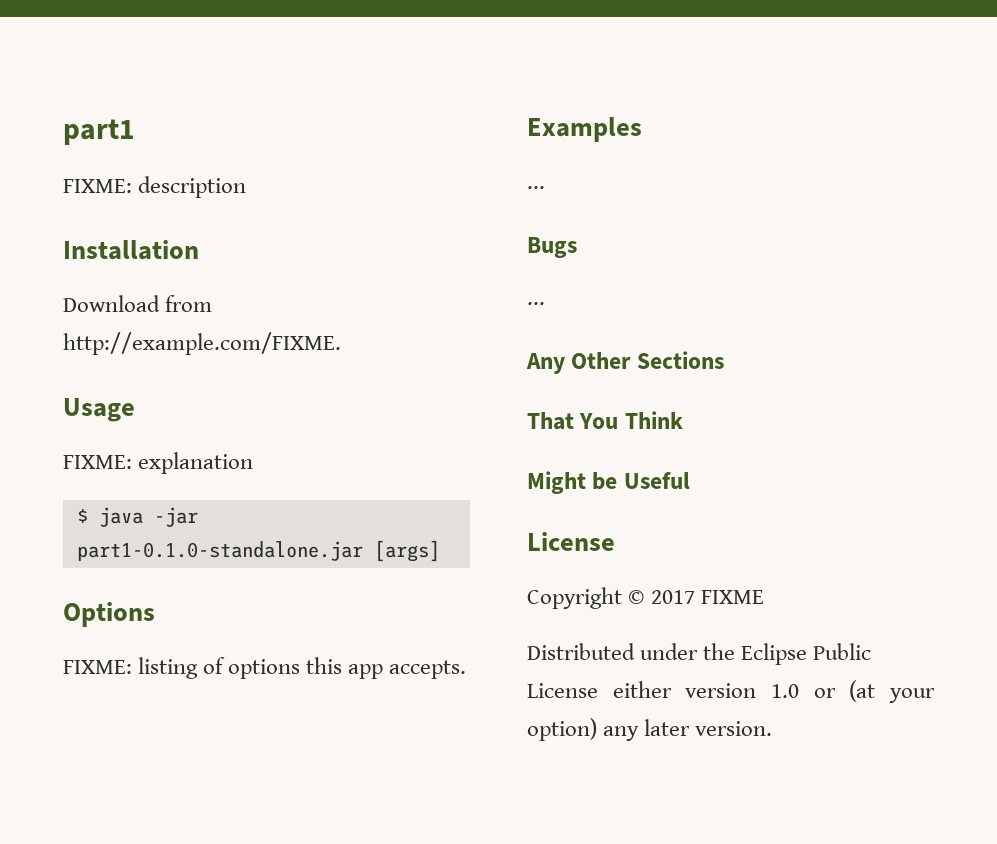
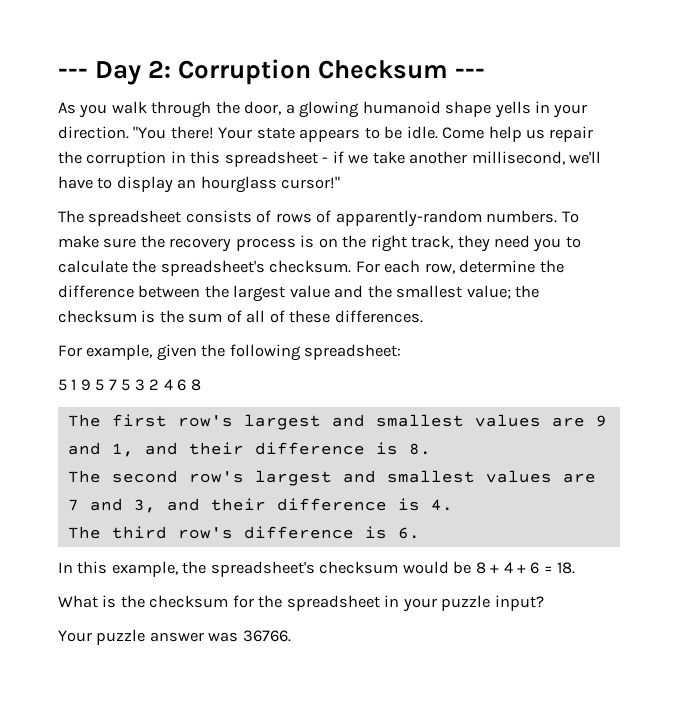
- part1
- FIXME: description
- Installation
- Download from http://example.com/FIXME.
- Usage
- FIXME: explanation
- $ java -jar part1-0.1.0-standalone.jar [args]
- Options
- FIXME: listing of options this app accepts.
- Examples
- ...
- Bugs
- ...
- Any Other Sections
- That You Think
- Might be Useful
- License
- Copyright © 2017 FIXME
- Distributed under the Eclipse Public License either version 1.0 or (at your option) any later version.
+ --- Day 2: Corruption Checksum ---
+ As you walk through the door, a glowing humanoid shape yells in your direction. "You there! Your state appears to be idle. Come help us repair the corruption in this spreadsheet - if we take another millisecond, we'll have to display an hourglass cursor!"
+ The spreadsheet consists of rows of apparently-random numbers. To make sure the recovery process is on the right track, they need you to calculate the spreadsheet's checksum. For each row, determine the difference between the largest value and the smallest value; the checksum is the sum of all of these differences.
+ For example, given the following spreadsheet:
+ 5 1 9 5 7 5 3 2 4 6 8
+ The first row's largest and smallest values are 9 and 1, and their difference is 8.
+ The second row's largest and smallest values are 7 and 3, and their difference is 4.
+ The third row's difference is 6.
+ In this example, the spreadsheet's checksum would be 8 + 4 + 6 = 18.
+ What is the checksum for the spreadsheet in your puzzle input?
+ Your puzzle answer was 36766.

